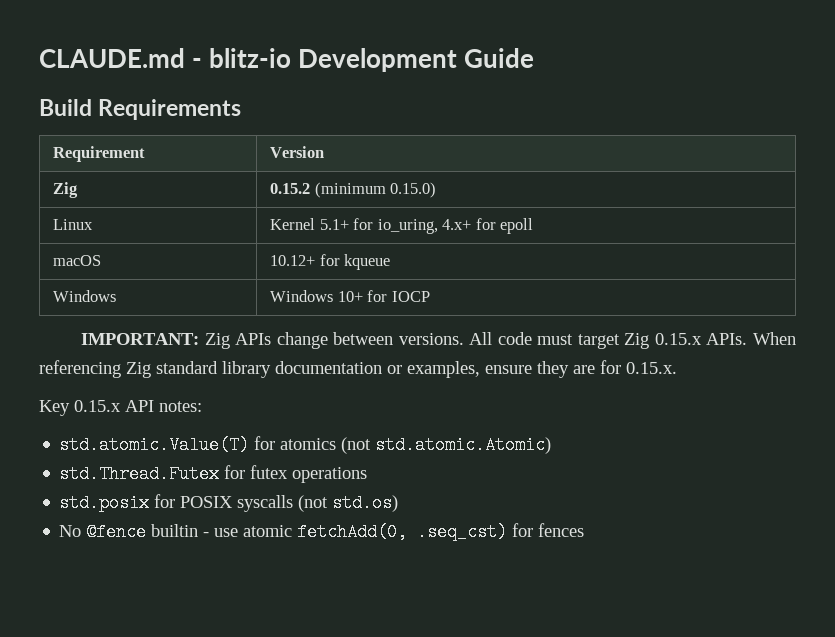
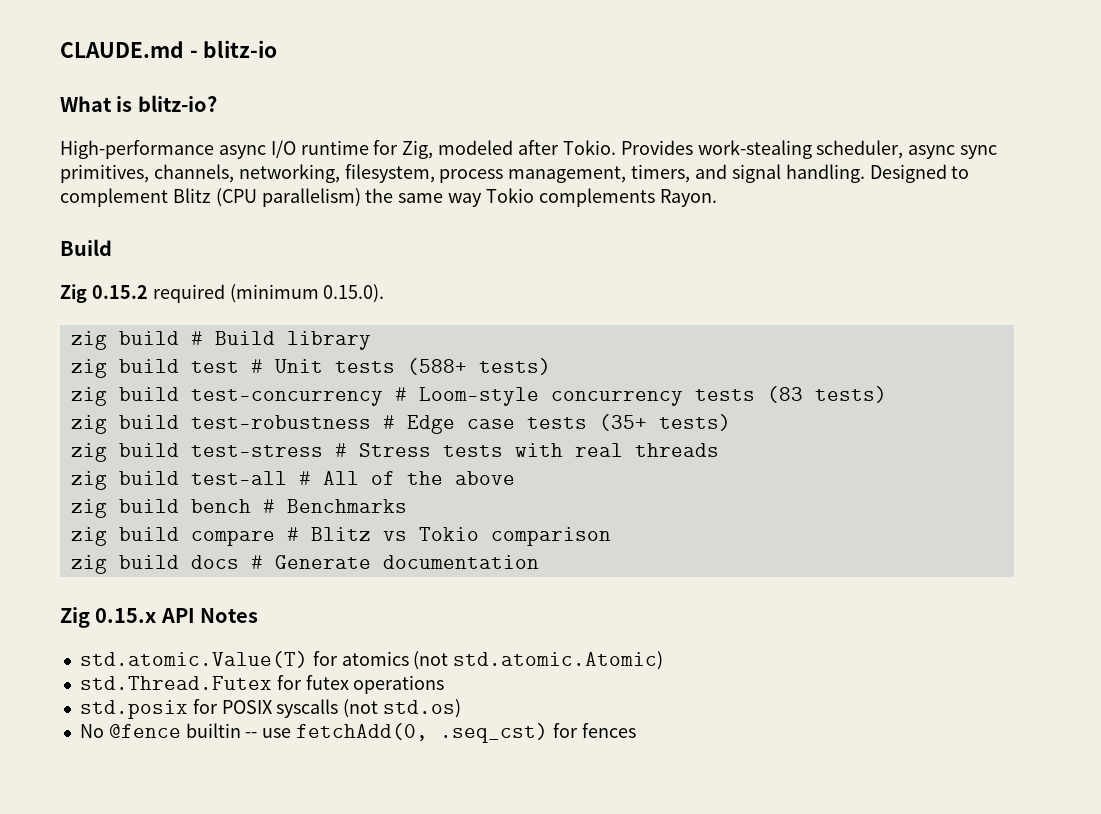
- CLAUDE.md - blitz-io Development Guide
- Build Requirements
- Requirement | Version
- Zig | 0.15.2 (minimum 0.15.0)
- Linux | Kernel 5.1+ for io_uring, 4.x+ for epoll
- macOS | 10.12+ for kqueue
- Windows | Windows 10+ for IOCP
- IMPORTANT: Zig APIs change between versions. All code must target Zig 0.15.x APIs. When referencing Zig standard library documentation or examples, ensure they are for 0.15.x.
- Key 0.15.x API notes:
+ CLAUDE.md - blitz-io
+ What is blitz-io?
+ High-performance async I/O runtime for Zig, modeled after Tokio. Provides work-stealing scheduler, async sync primitives, channels, networking, filesystem, process management, timers, and signal handling. Designed to complement Blitz (CPU parallelism) the same way Tokio complements Rayon.
+ Build
+ Zig 0.15.2 required (minimum 0.15.0).
+ zig build # Build library
+ zig build test # Unit tests (588+ tests)
+ zig build test-concurrency # Loom-style concurrency tests (83 tests)
+ zig build test-robustness # Edge case tests (35+ tests)
+ zig build test-stress # Stress tests with real threads
+ zig build test-all # All of the above
+ zig build bench # Benchmarks
+ zig build compare # Blitz vs Tokio comparison
+ zig build docs # Generate documentation
+ Zig 0.15.x API Notes
- No @fence builtin - use atomic fetchAdd(0, .seq_cst) for fences
+ No @fence builtin -- use fetchAdd(0, .seq_cst) for fences

